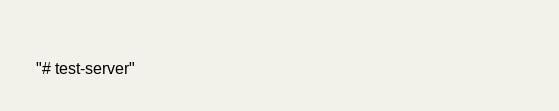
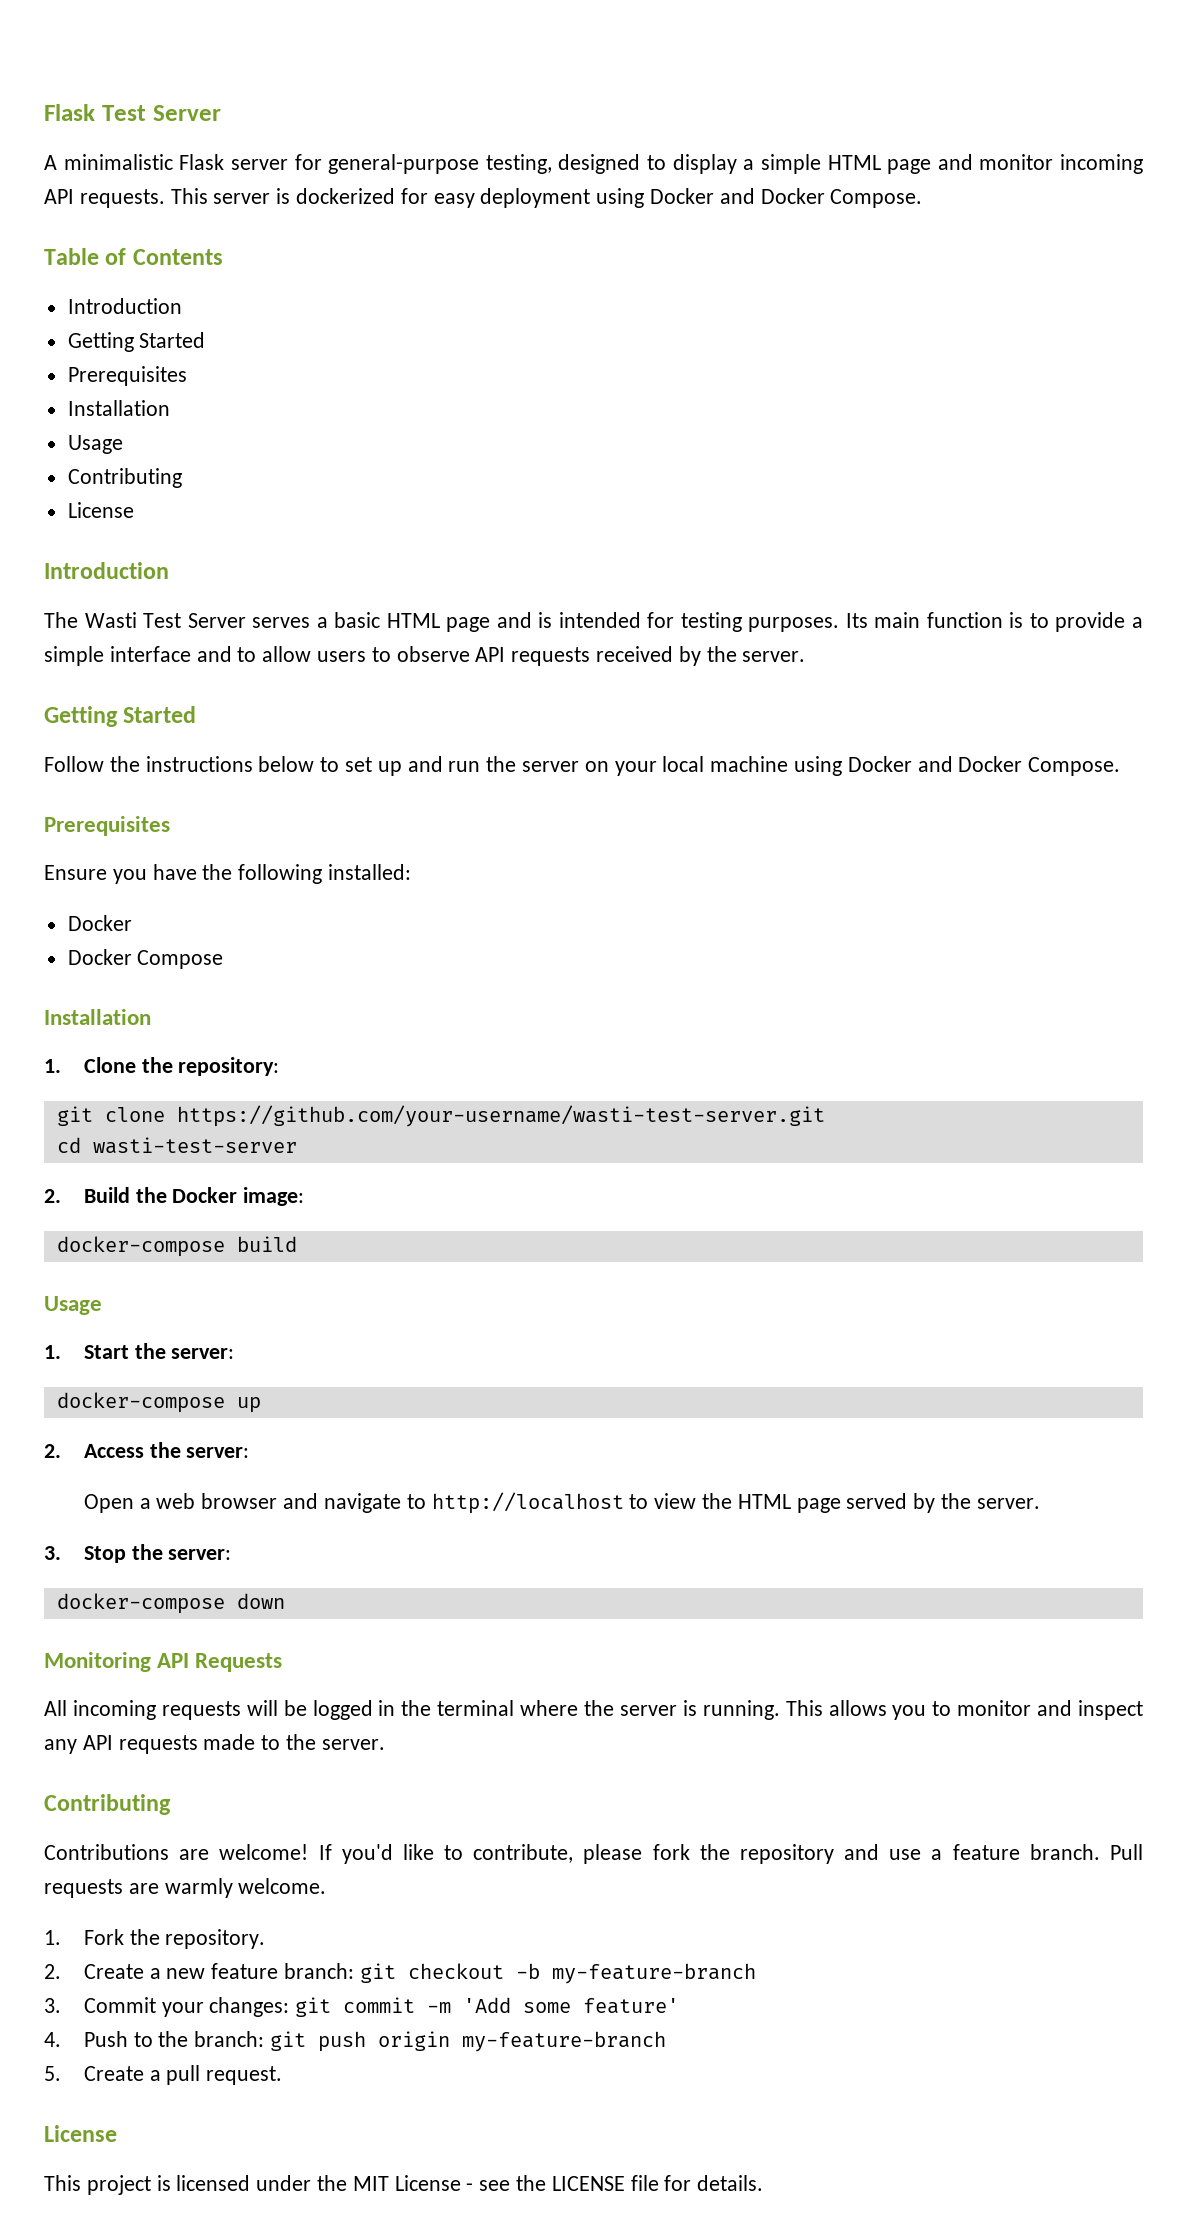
- "# test-server"
+ Flask Test Server
+ A minimalistic Flask server for general-purpose testing, designed to display a simple HTML page and monitor incoming API requests. This server is dockerized for easy deployment using Docker and Docker Compose.
+ Table of Contents
+ Introduction
+ Getting Started
+ Prerequisites
+ Installation
+ Usage
+ Contributing
+ License
+ Introduction
+ The Wasti Test Server serves a basic HTML page and is intended for testing purposes. Its main function is to provide a simple interface and to allow users to observe API requests received by the server.
+ Getting Started
+ Follow the instructions below to set up and run the server on your local machine using Docker and Docker Compose.
+ Prerequisites
+ Ensure you have the following installed:
+ Docker
+ Docker Compose
+ Installation
+ 1. Clone the repository:
+ git clone https://github.com/your-username/wasti-test-server.git
+ cd wasti-test-server
+ 2. Build the Docker image:
+ docker-compose build
+ Usage
+ 1. Start the server:
+ docker-compose up
+ 2. Access the server:
+ Open a web browser and navigate to http://localhost to view the HTML page served by the server.
+ 3. Stop the server:
+ docker-compose down
+ Monitoring API Requests
+ All incoming requests will be logged in the terminal where the server is running. This allows you to monitor and inspect any API requests made to the server.
+ Contributing
+ Contributions are welcome! If you'd like to contribute, please fork the repository and use a feature branch. Pull requests are warmly welcome.
+ 1. Fork the repository.
+ 2. Create a new feature branch: git checkout -b my-feature-branch
+ 3. Commit your changes: git commit -m 'Add some feature'
+ 4. Push to the branch: git push origin my-feature-branch
+ 5. Create a pull request.
+ License
+ This project is licensed under the MIT License - see the LICENSE file for details.

